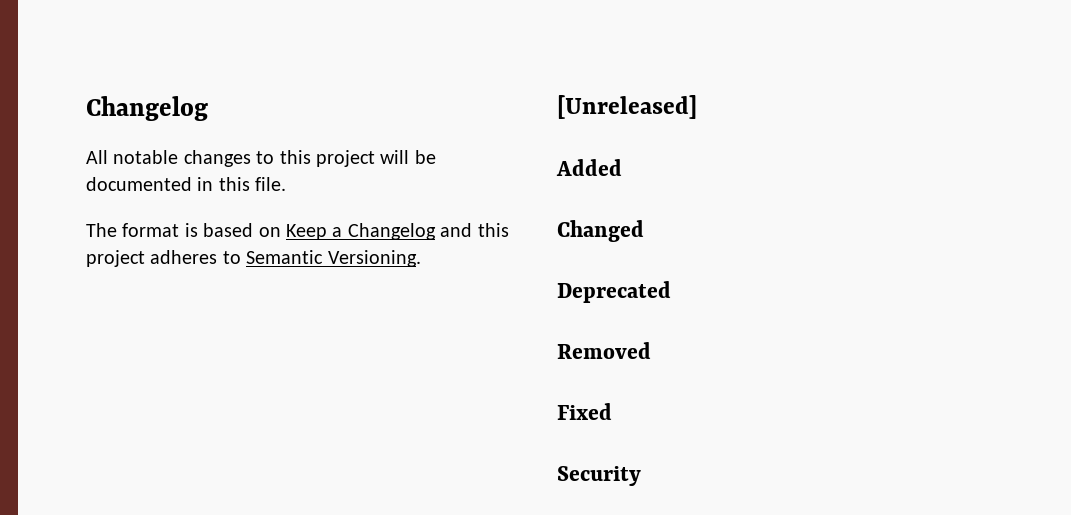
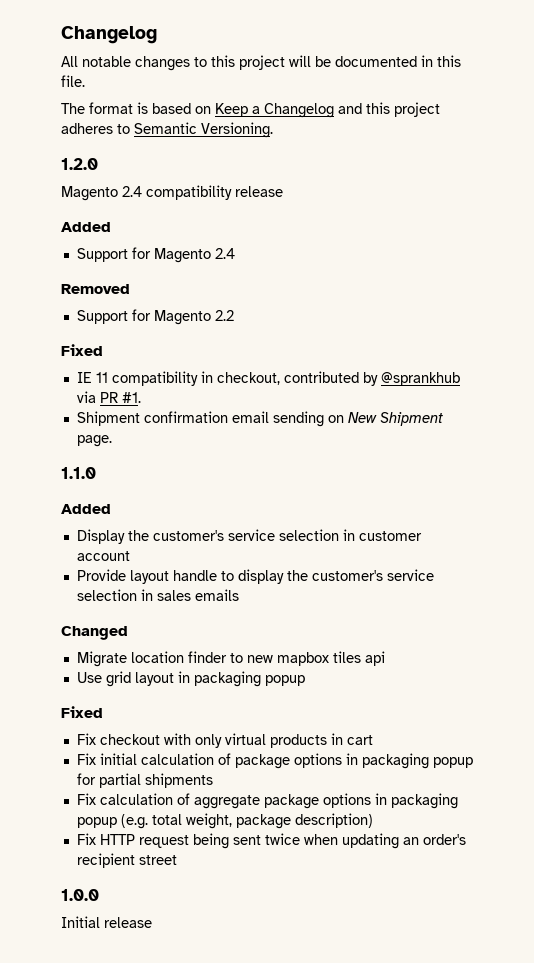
- [Unreleased]
+ 1.2.0
+ Magento 2.4 compatibility release
  Added
+ Support for Magento 2.4
+ Removed
+ Support for Magento 2.2
+ Fixed
+ IE 11 compatibility in checkout, contributed by @sprankhub via PR #1.
+ Shipment confirmation email sending on New Shipment page.
+ 1.1.0
+ Added
+ Display the customer's service selection in customer account
+ Provide layout handle to display the customer's service selection in sales emails
  Changed
- Deprecated
- Removed
+ Migrate location finder to new mapbox tiles api
+ Use grid layout in packaging popup
  Fixed
- Security
+ Fix checkout with only virtual products in cart
+ Fix initial calculation of package options in packaging popup for partial shipments
+ Fix calculation of aggregate package options in packaging popup (e.g. total weight, package description)
+ Fix HTTP request being sent twice when updating an order's recipient street
+ 1.0.0
+ Initial release

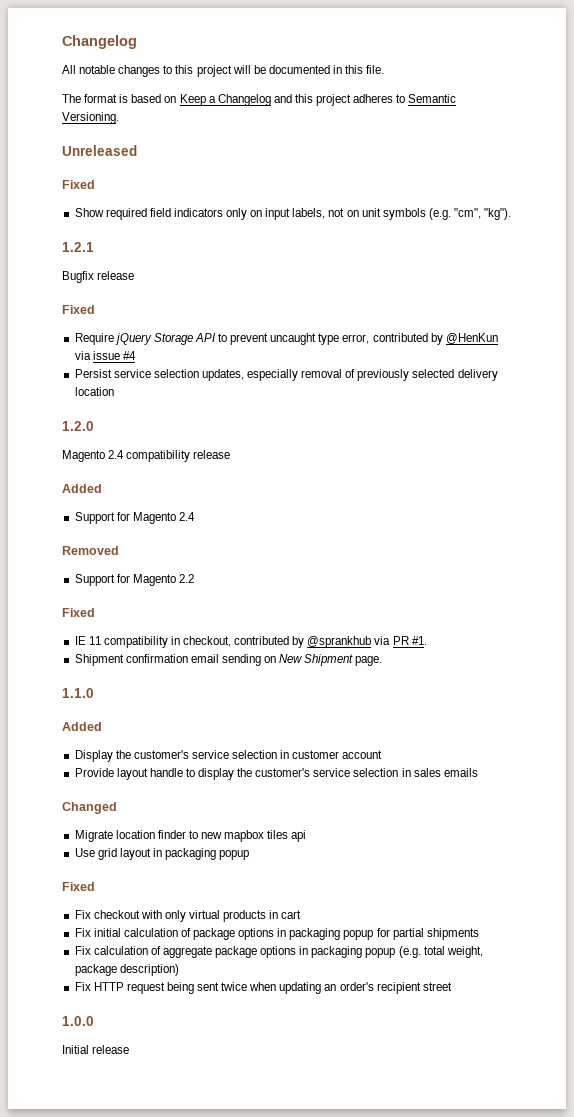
+ Unreleased
+ Fixed
+ Show required field indicators only on input labels, not on unit symbols (e.g. "cm", "kg").
+ 1.2.1
+ Bugfix release
+ Fixed
+ Require jQuery Storage API to prevent uncaught type error, contributed by @HenKun via issue #4
+ Persist service selection updates, especially removal of previously selected delivery location

